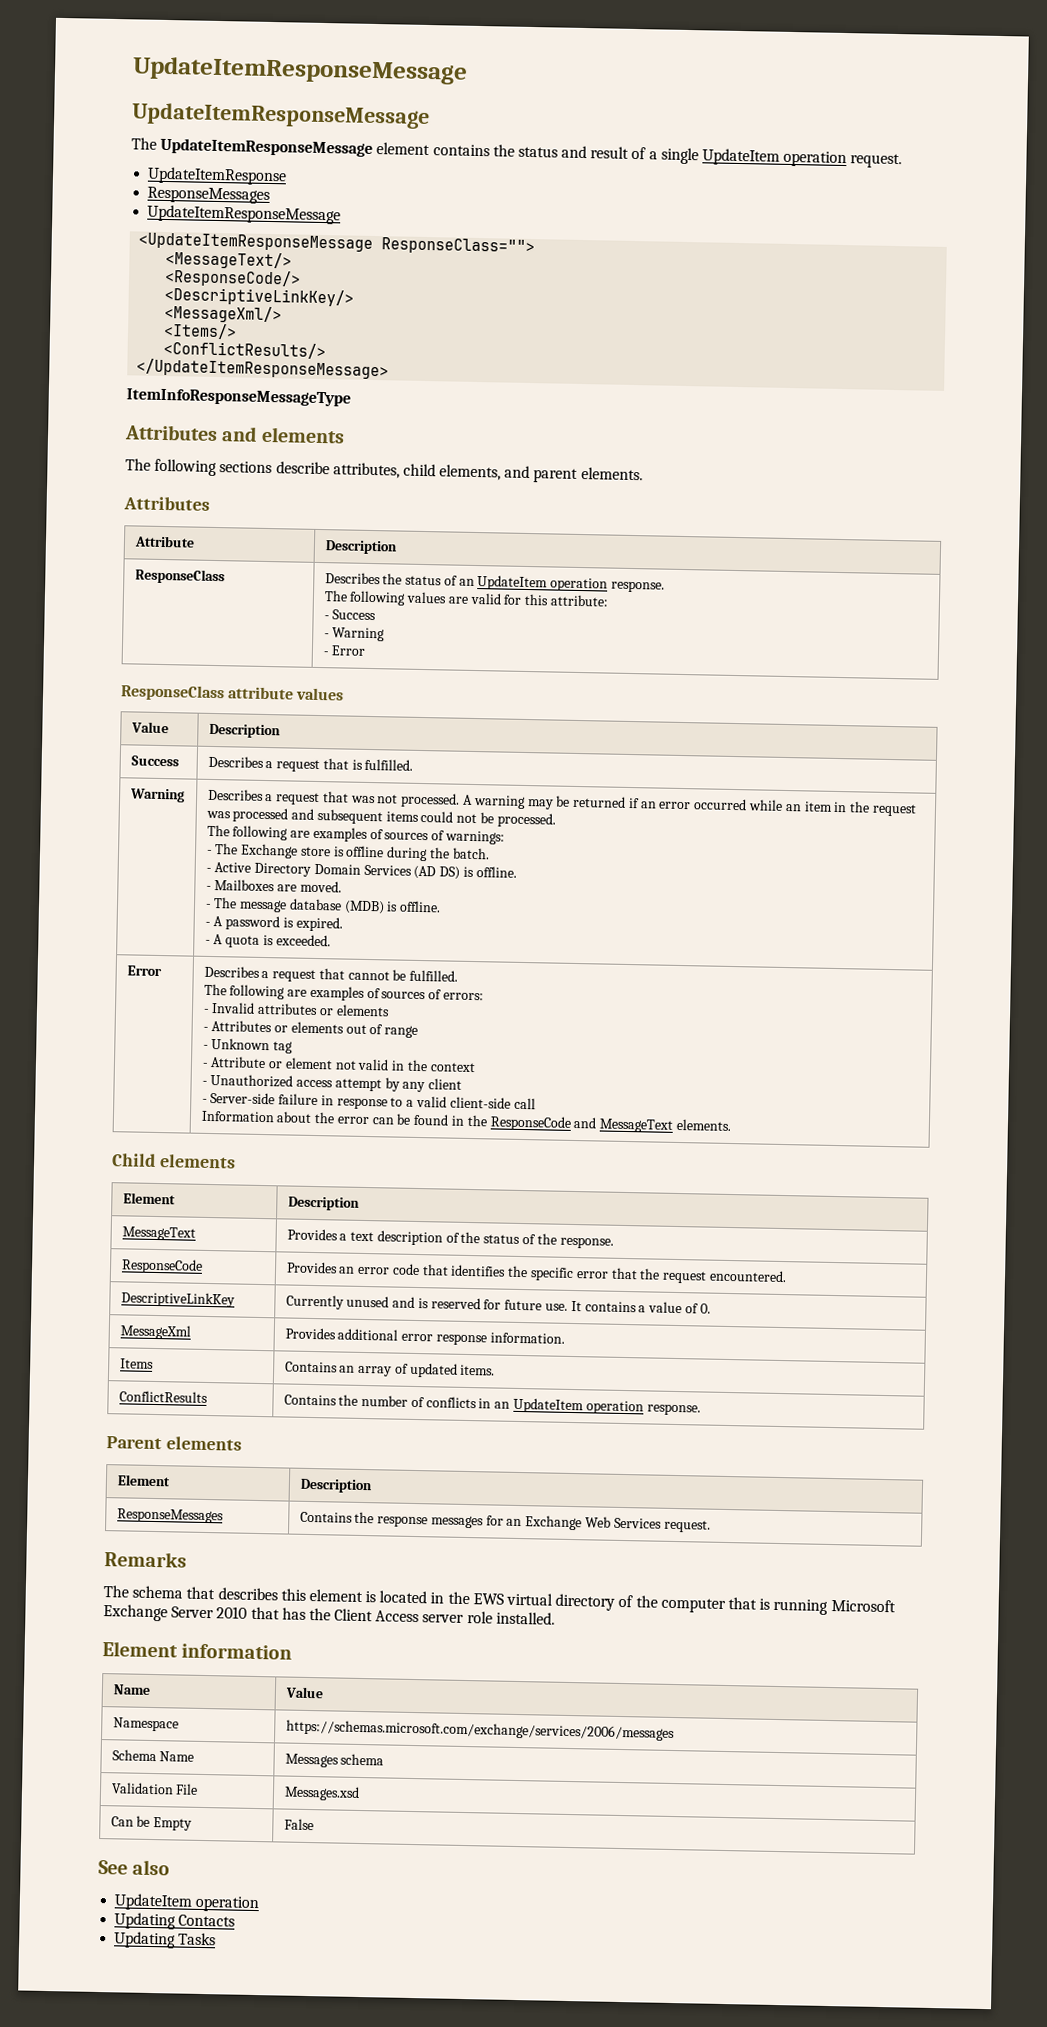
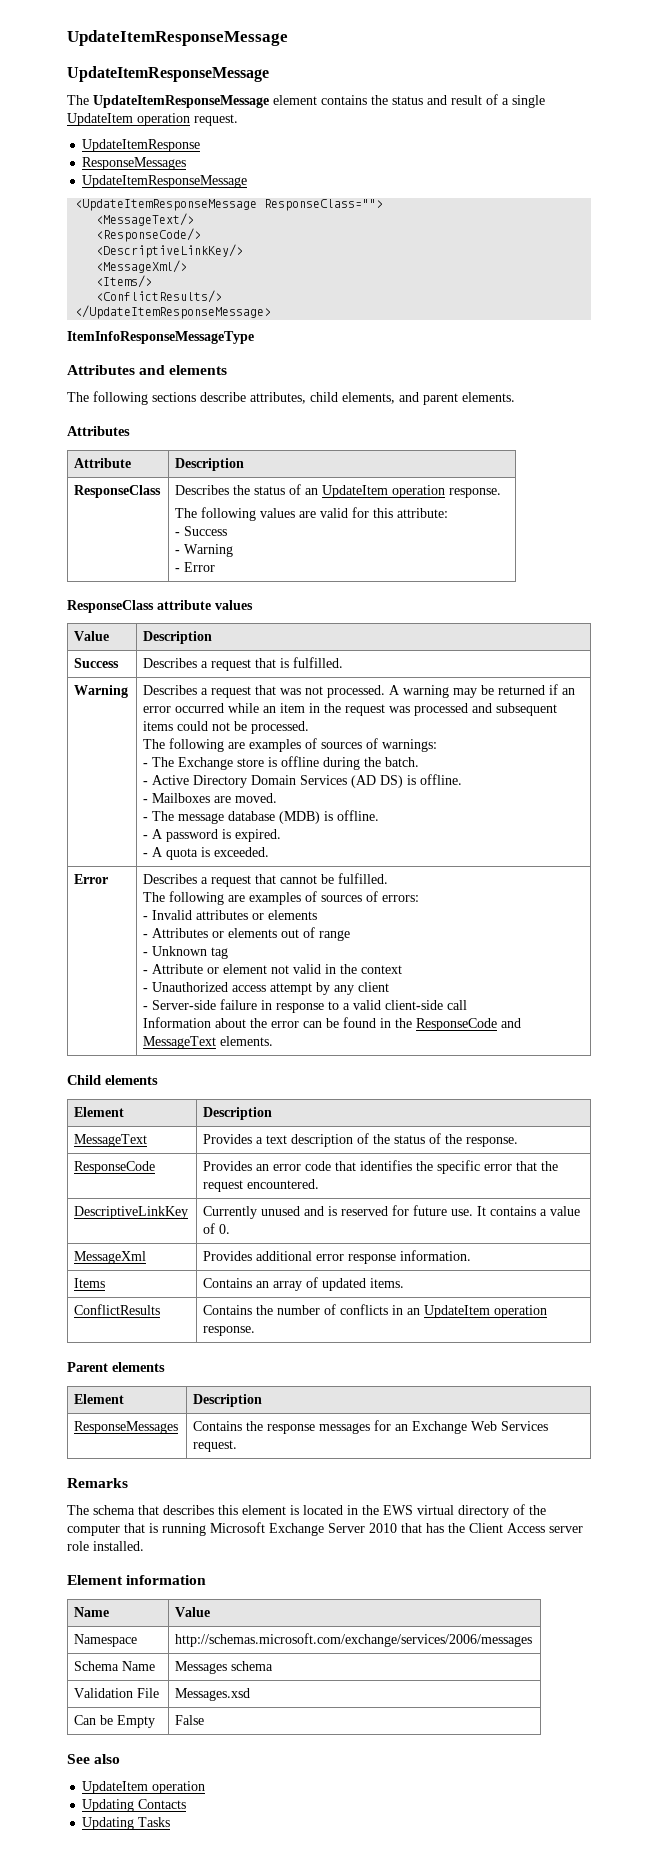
- Namespace | https://schemas.microsoft.com/exchange/services/2006/messages
+ Namespace | http://schemas.microsoft.com/exchange/services/2006/messages

